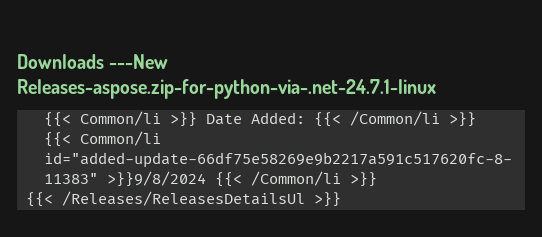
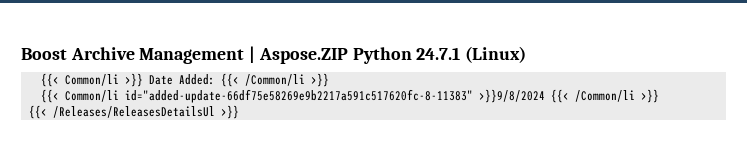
- Downloads ---New Releases-aspose.zip-for-python-via-.net-24.7.1-linux
+ Boost Archive Management | Aspose.ZIP Python 24.7.1 (Linux)

